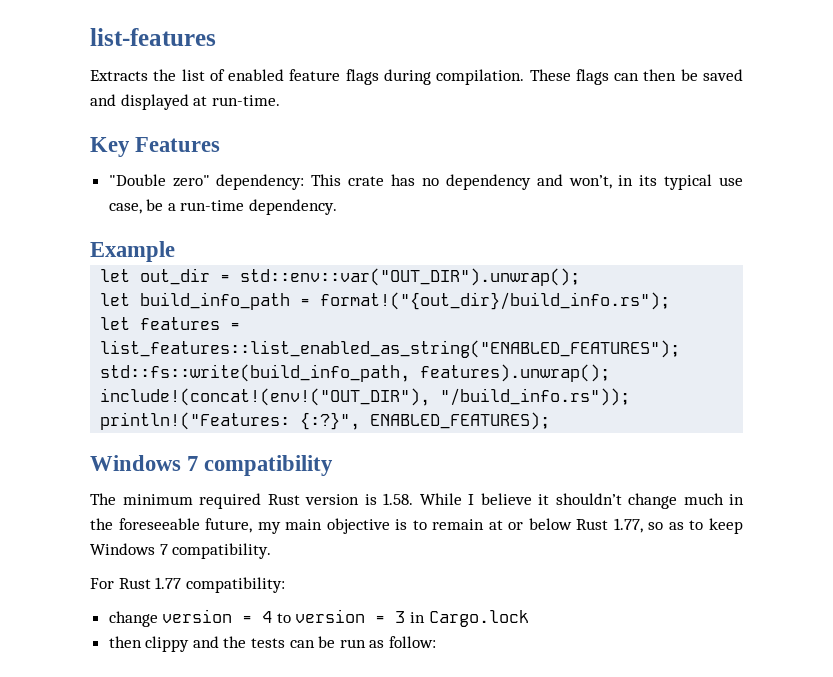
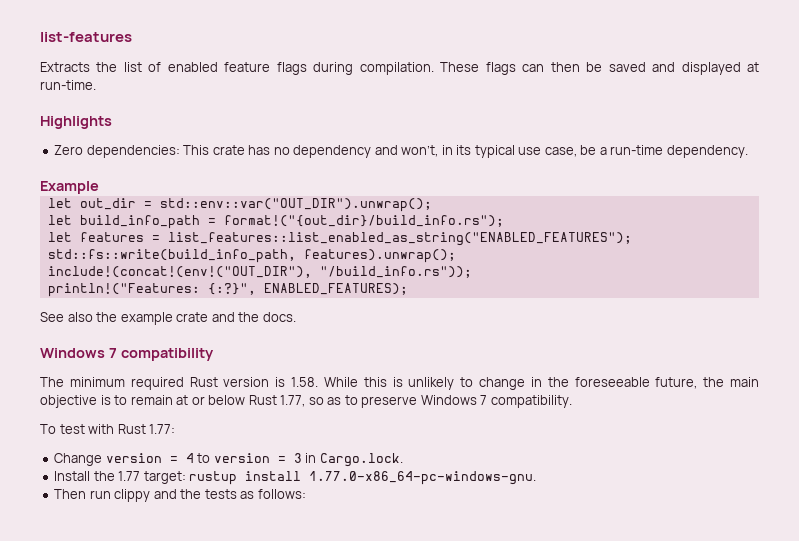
- Key Features
- "Double zero" dependency: This crate has no dependency and won’t, in its typical use case, be a run-time dependency.
+ Highlights
+ Zero dependencies: This crate has no dependency and won’t, in its typical use case, be a run-time dependency.
+ See also the example crate and the docs.
- The minimum required Rust version is 1.58. While I believe it shouldn’t change much in the foreseeable future, my main objective is to remain at or below Rust 1.77, so as to keep Windows 7 compatibility.
+ The minimum required Rust version is 1.58. While this is unlikely to change in the foreseeable future, the main objective is to remain at or below Rust 1.77, so as to preserve Windows 7 compatibility.
- For Rust 1.77 compatibility:
- change version = 4 to version = 3 in Cargo.lock
- then clippy and the tests can be run as follow:
+ To test with Rust 1.77:
+ Change version = 4 to version = 3 in Cargo.lock.
+ Install the 1.77 target: rustup install 1.77.0-x86_64-pc-windows-gnu.
+ Then run clippy and the tests as follows:

